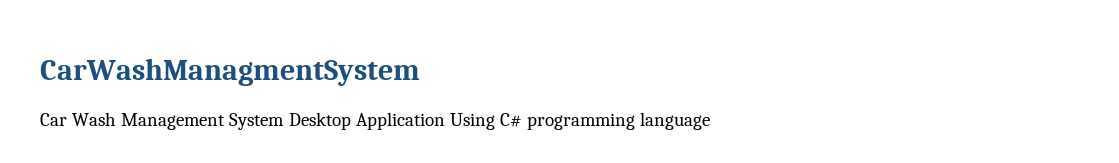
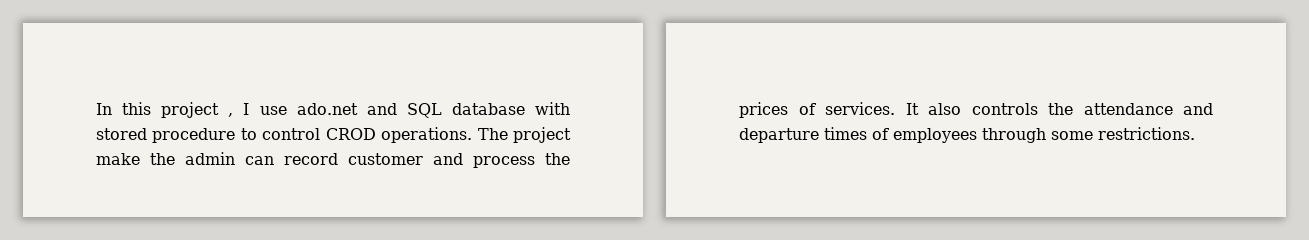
- CarWashManagmentSystem
- Car Wash Management System Desktop Application Using C# programming language
+ In this project , I use ado.net and SQL database with stored procedure to control CROD operations. The project make the admin can record customer and process the prices of services. It also controls the attendance and departure times of employees through some restrictions.

